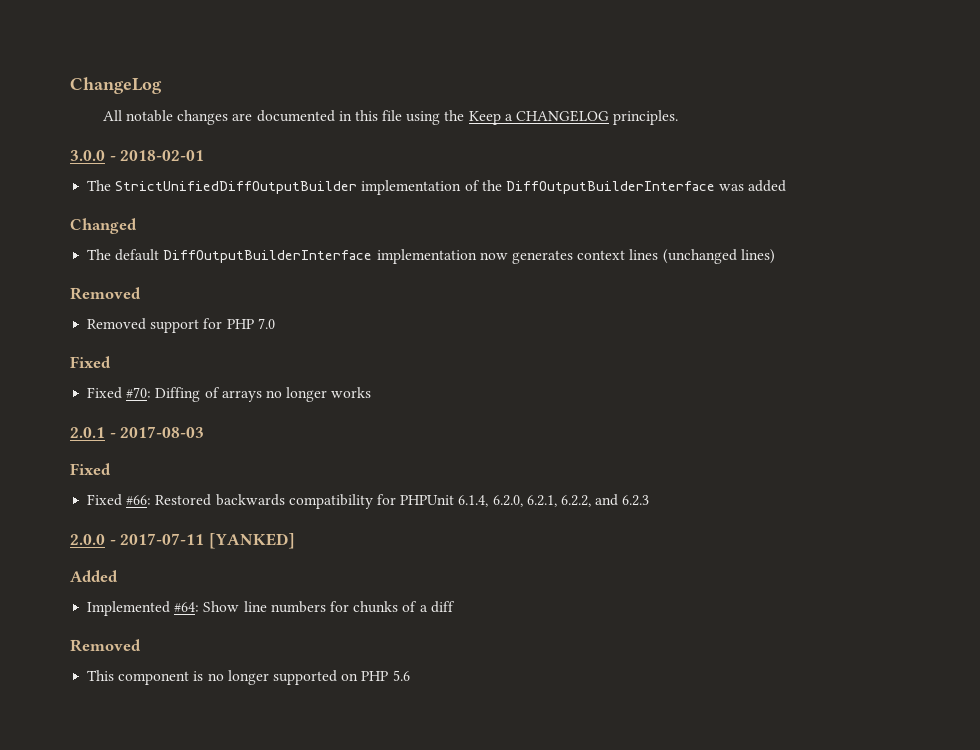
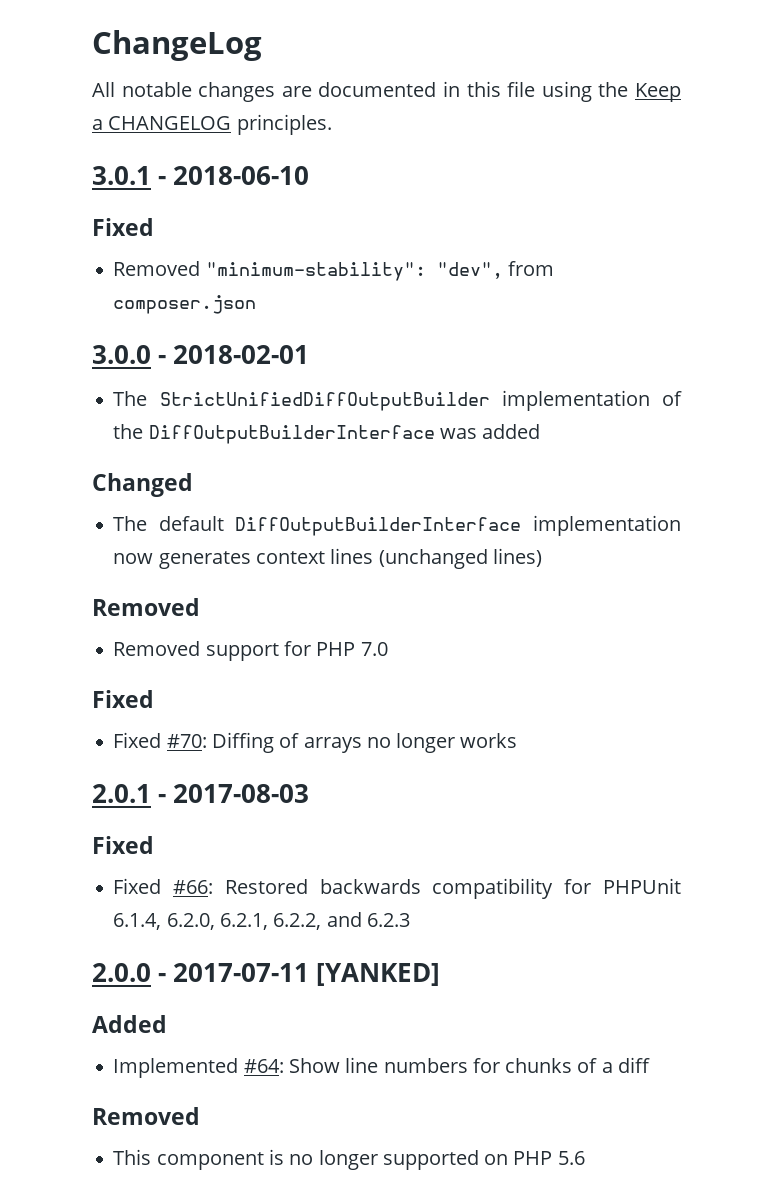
+ 3.0.1 - 2018-06-10
+ Fixed
+ Removed "minimum-stability": "dev", from composer.json

